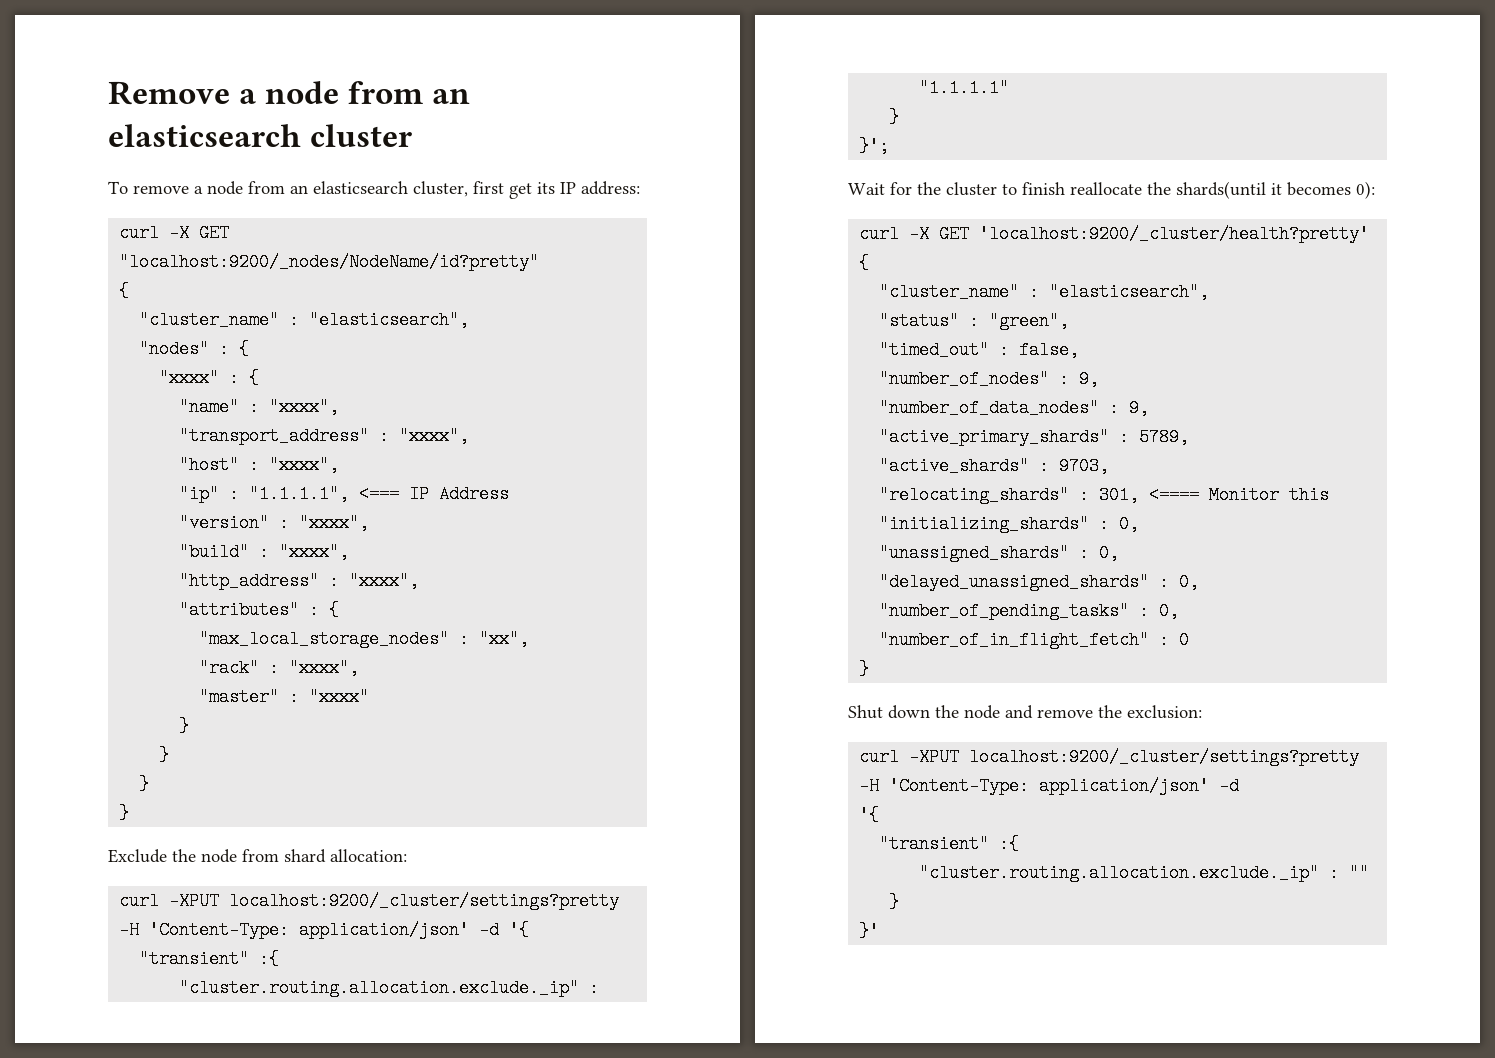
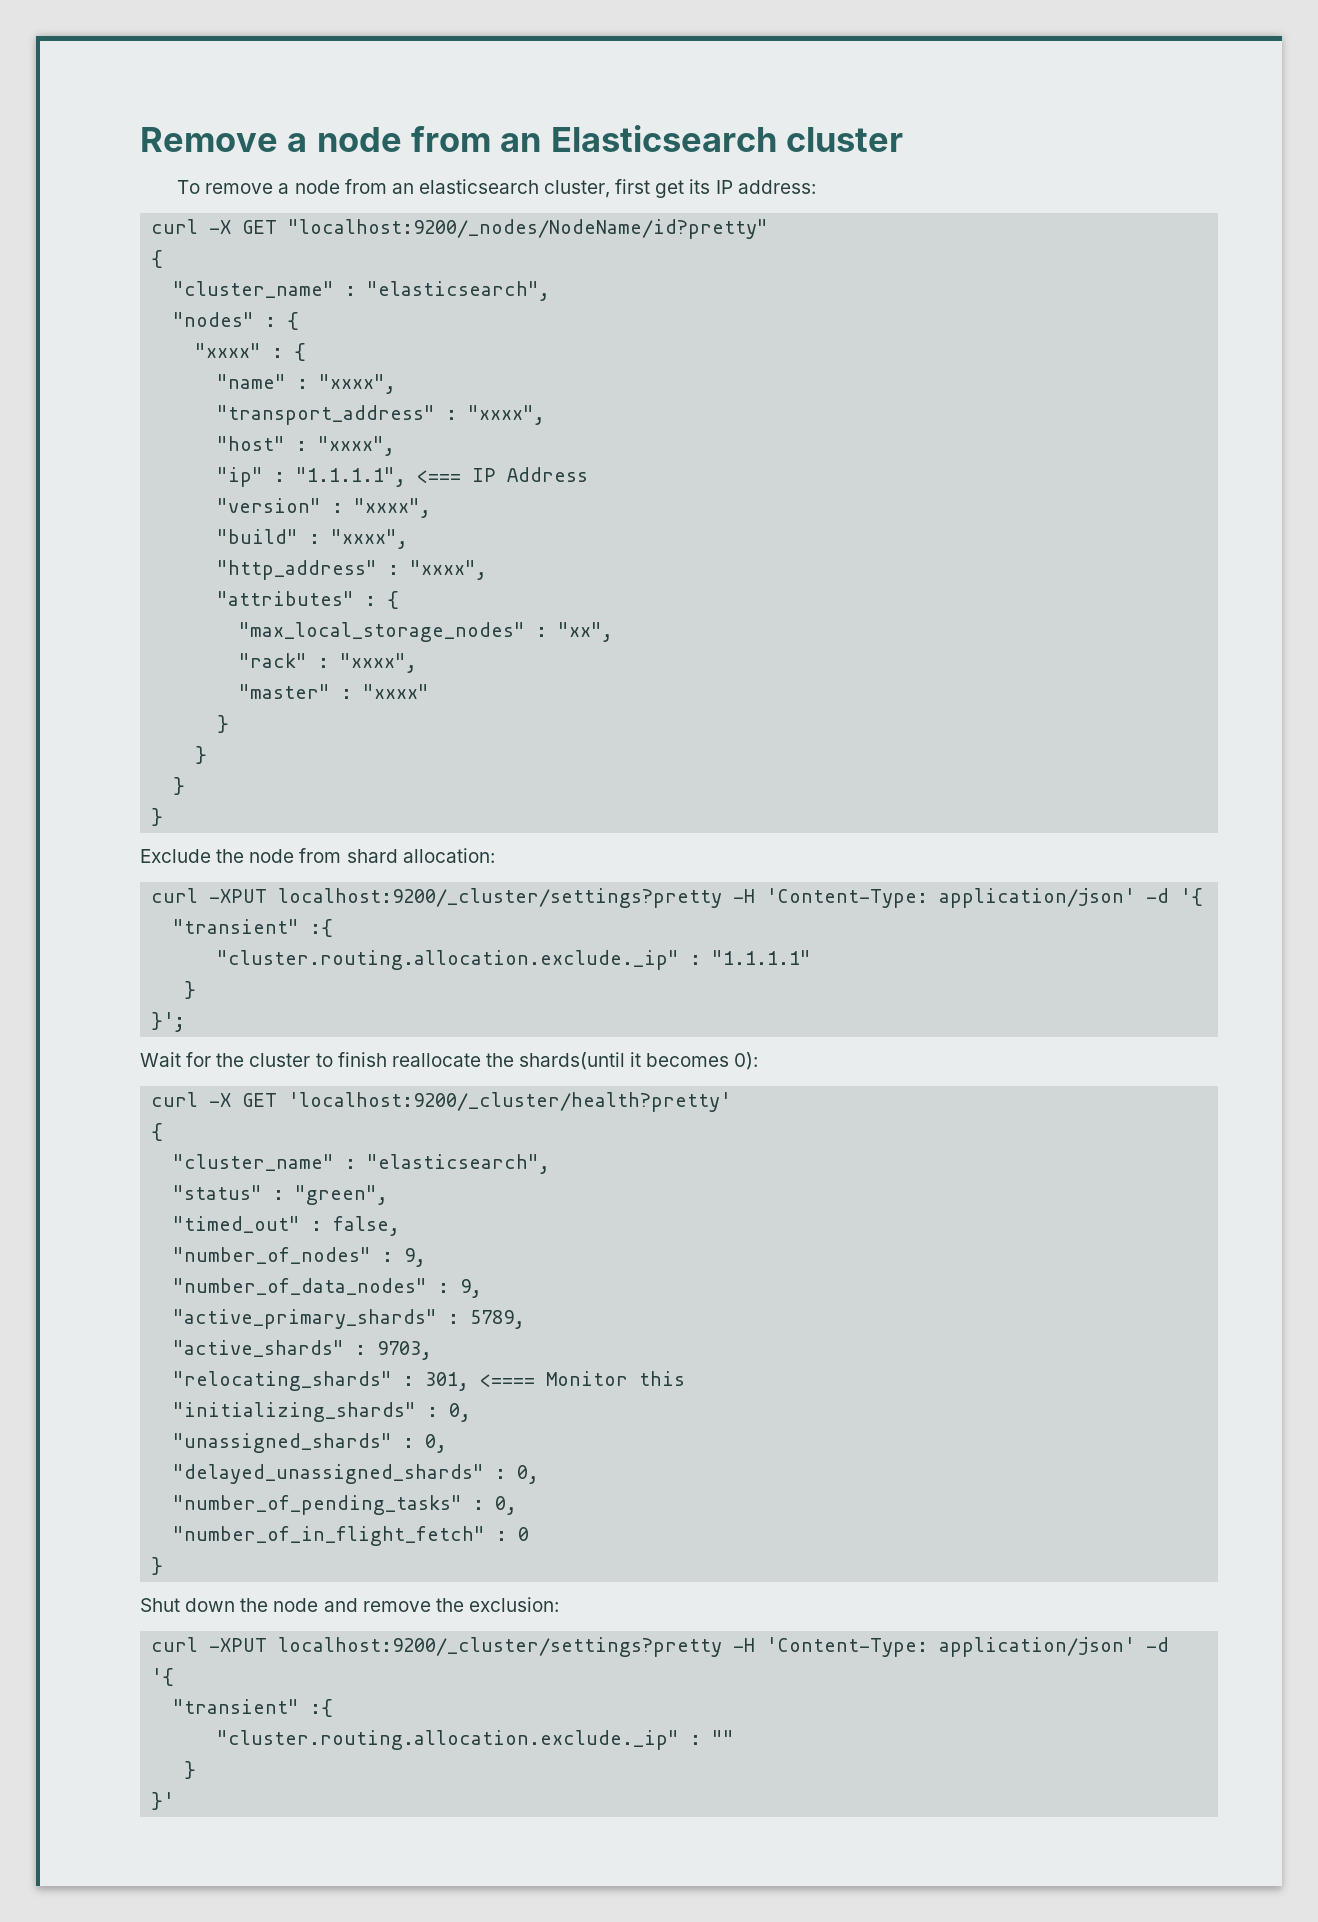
- Remove a node from an elasticsearch cluster
+ Remove a node from an Elasticsearch cluster

